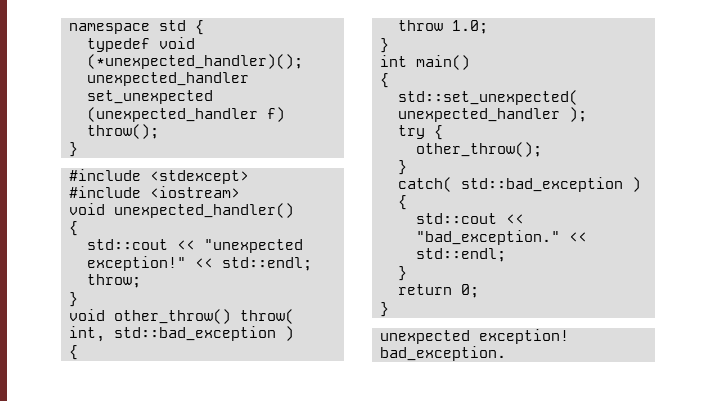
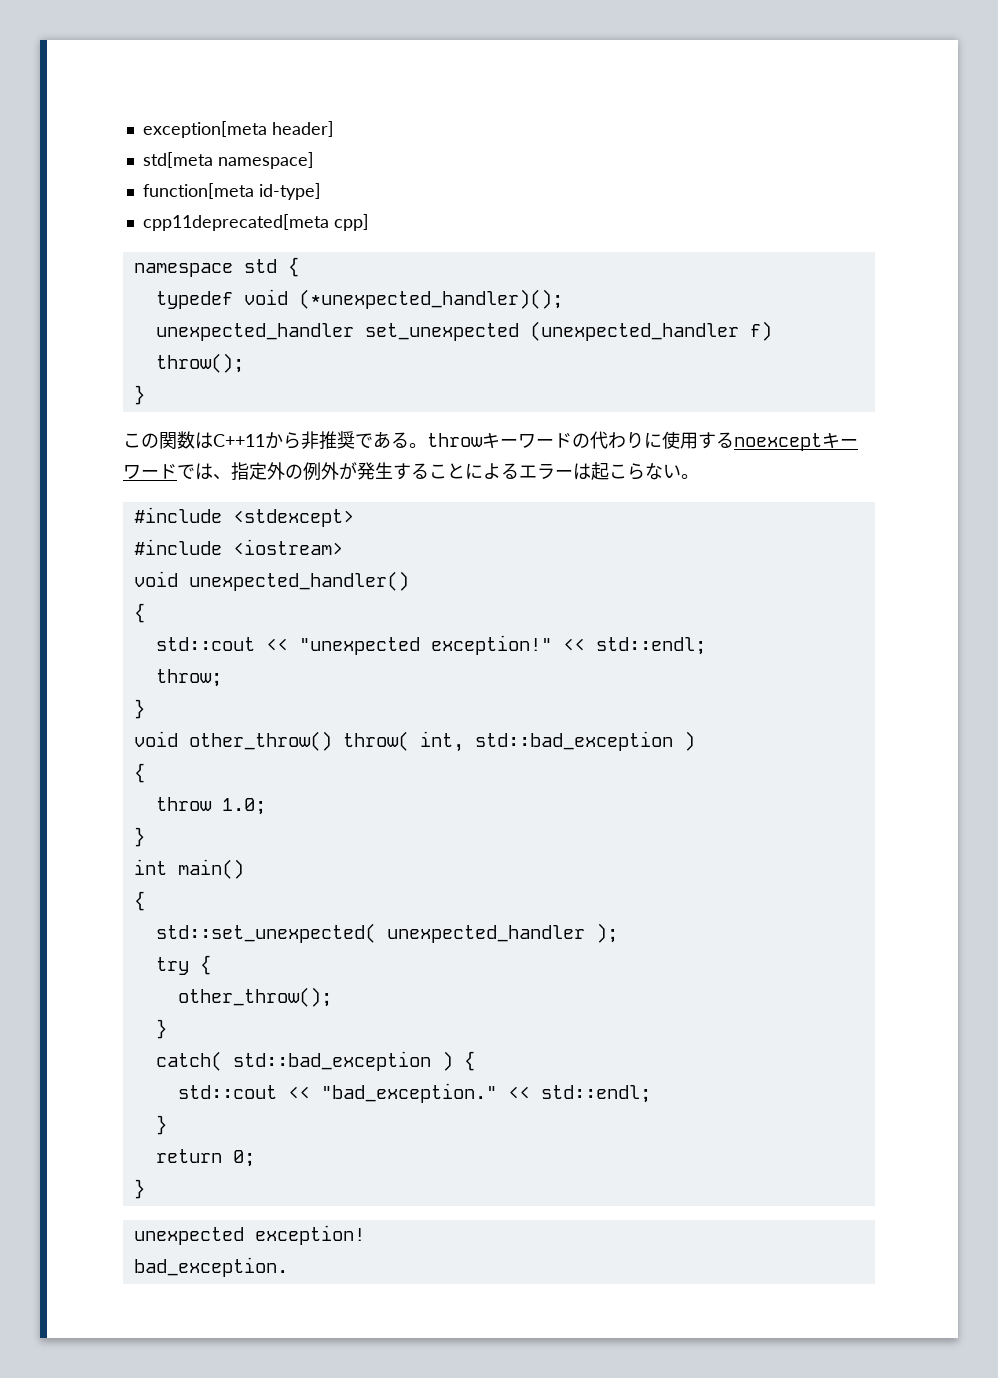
+ exception[meta header]
+ std[meta namespace]
+ function[meta id-type]
+ cpp11deprecated[meta cpp]
+ この関数はC++11から非推奨である。throwキーワードの代わりに使用するnoexceptキーワードでは、指定外の例外が発生することによるエラーは起こらない。

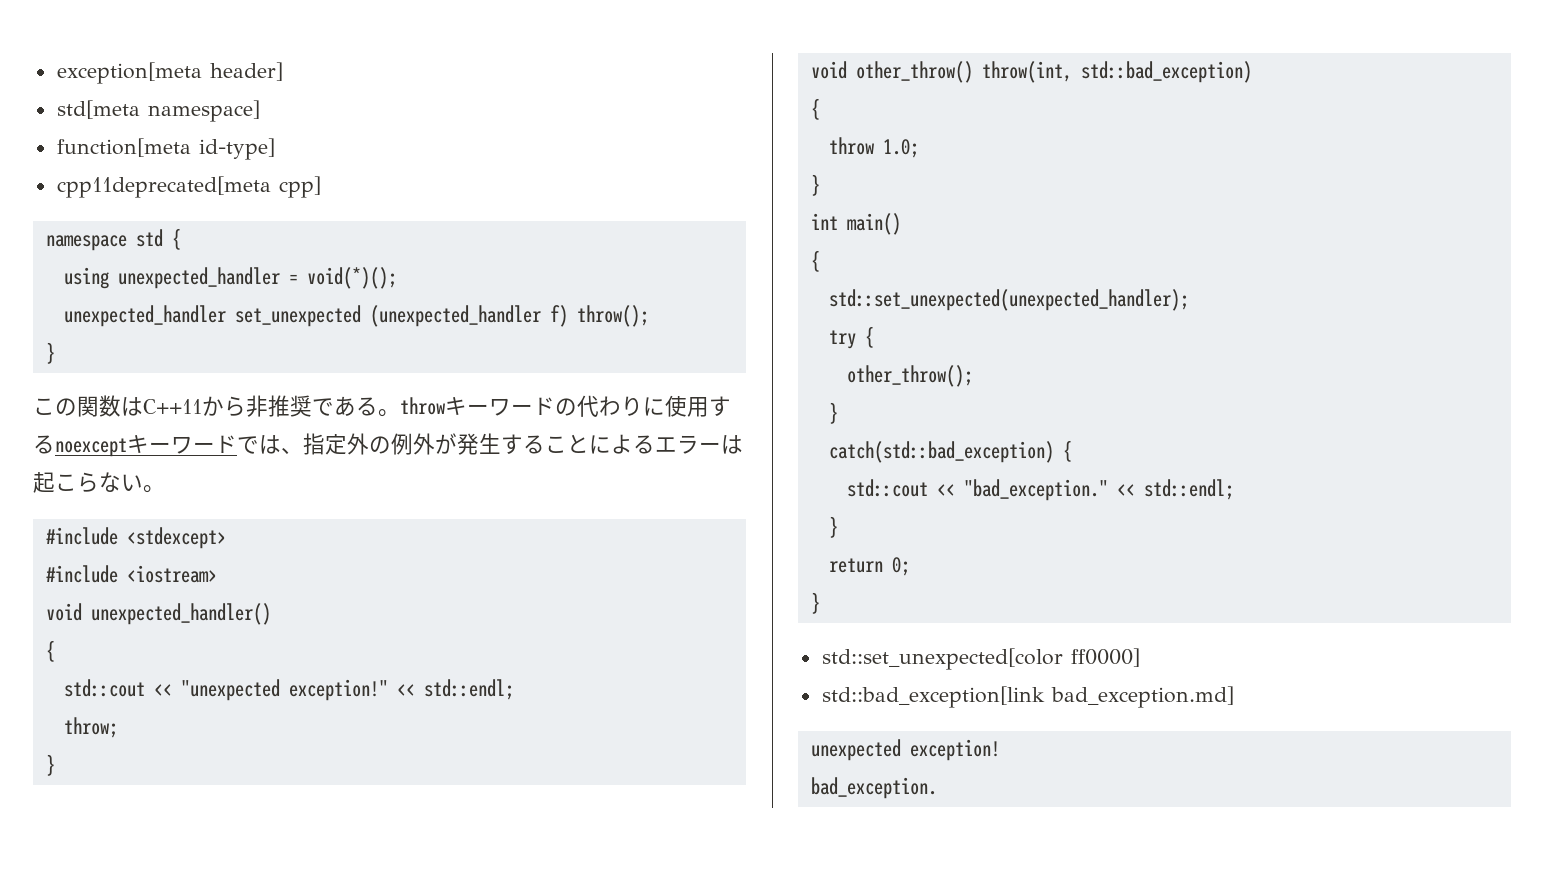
- typedef void (*unexpected_handler)();
+ using unexpected_handler = void(*)();
- void other_throw() throw( int, std::bad_exception )
+ void other_throw() throw(int, std::bad_exception)
- std::set_unexpected( unexpected_handler );
+ std::set_unexpected(unexpected_handler);
- catch( std::bad_exception ) {
+ catch(std::bad_exception) {
+ std::set_unexpected[color ff0000]
+ std::bad_exception[link bad_exception.md]

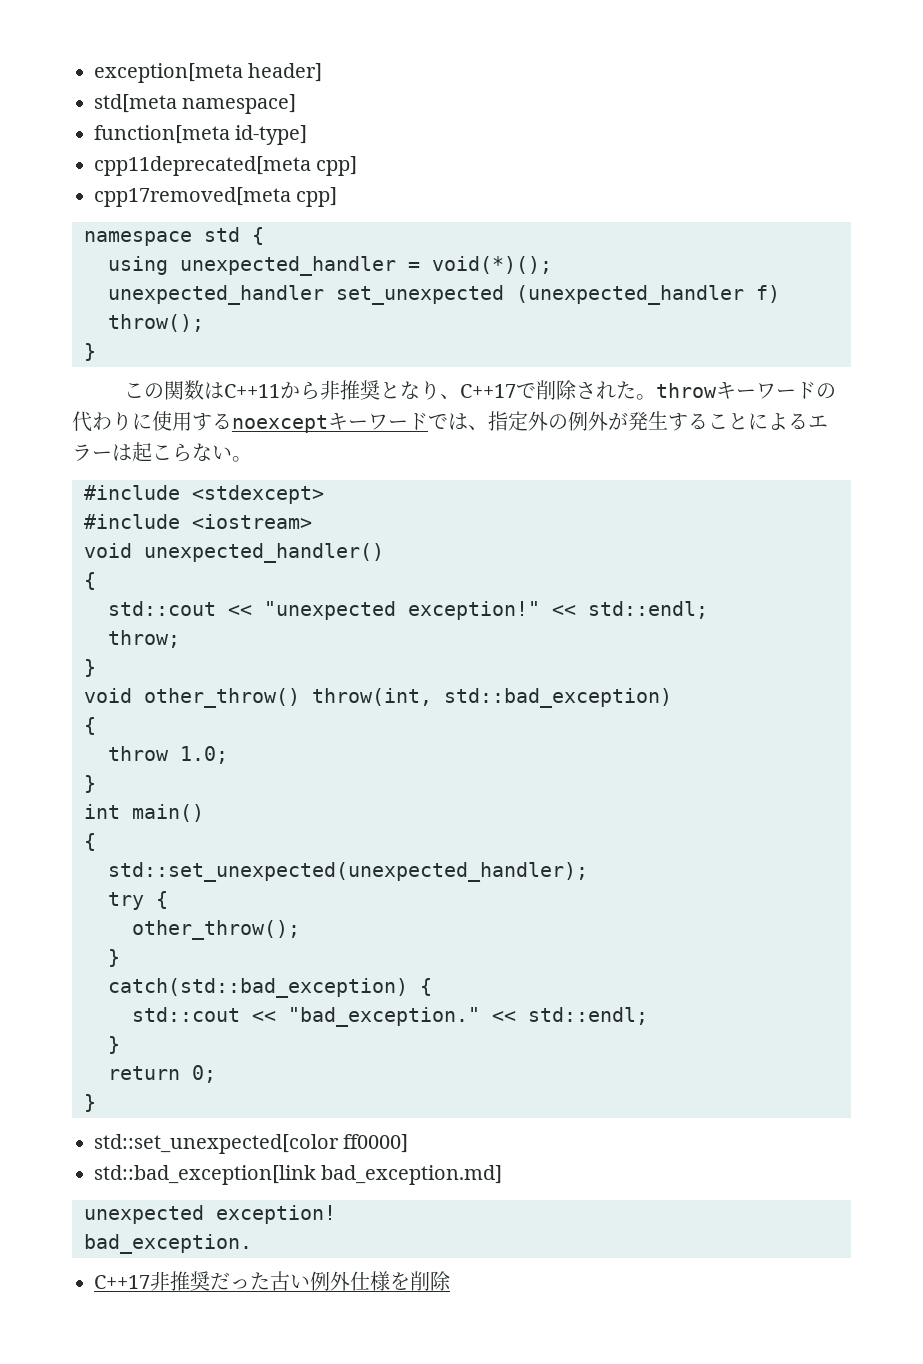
+ cpp17removed[meta cpp]
- この関数はC++11から非推奨である。throwキーワードの代わりに使用するnoexceptキーワードでは、指定外の例外が発生することによるエラーは起こらない。
+ この関数はC++11から非推奨となり、C++17で削除された。throwキーワードの代わりに使用するnoexceptキーワードでは、指定外の例外が発生することによるエラーは起こらない。
+ C++17非推奨だった古い例外仕様を削除

